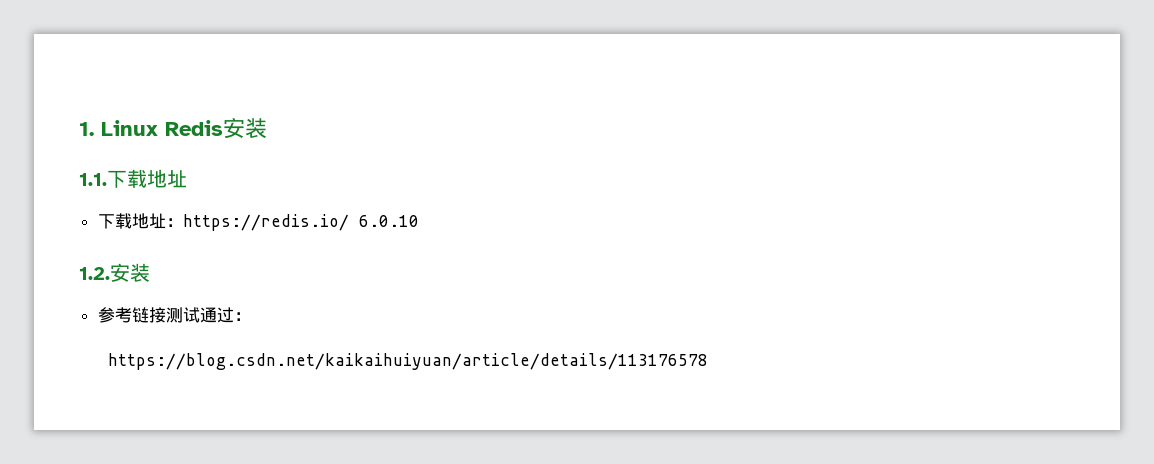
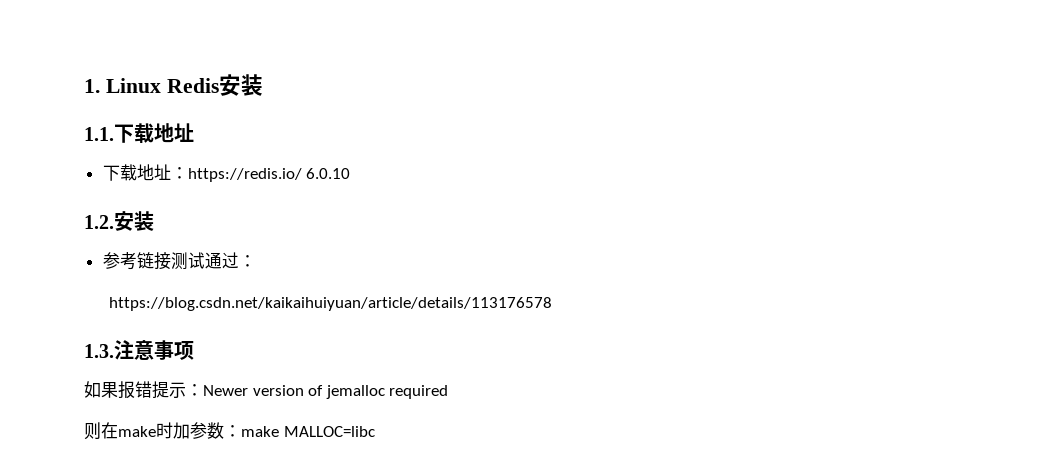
+ 1.3.注意事项
+ 如果报错提示：Newer version of jemalloc required
+ 则在make时加参数：make MALLOC=libc

